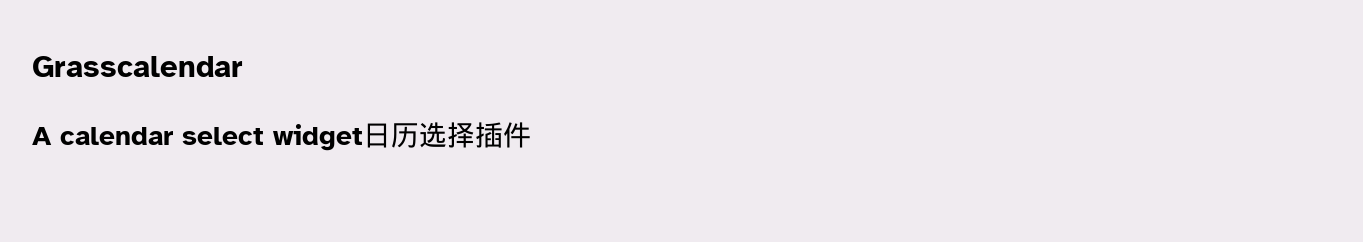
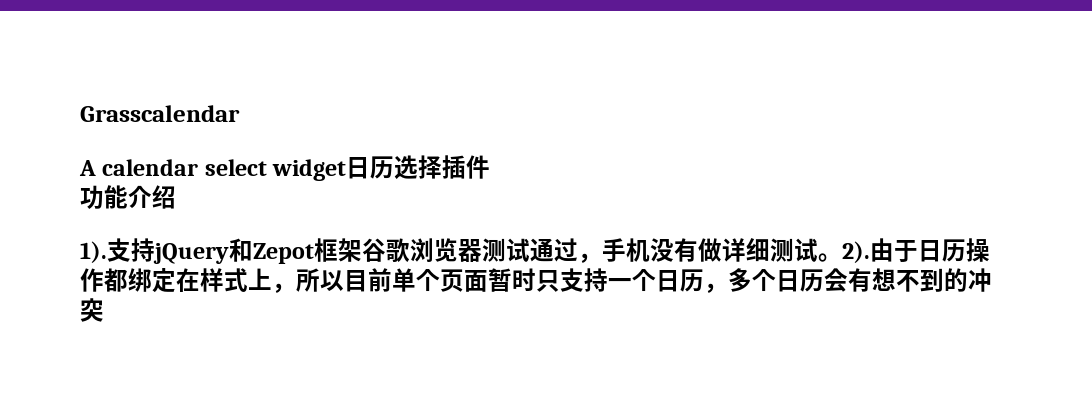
+ 功能介绍
+ 1).支持jQuery和Zepot框架谷歌浏览器测试通过，手机没有做详细测试。2).由于日历操作都绑定在样式上，所以目前单个页面暂时只支持一个日历，多个日历会有想不到的冲突

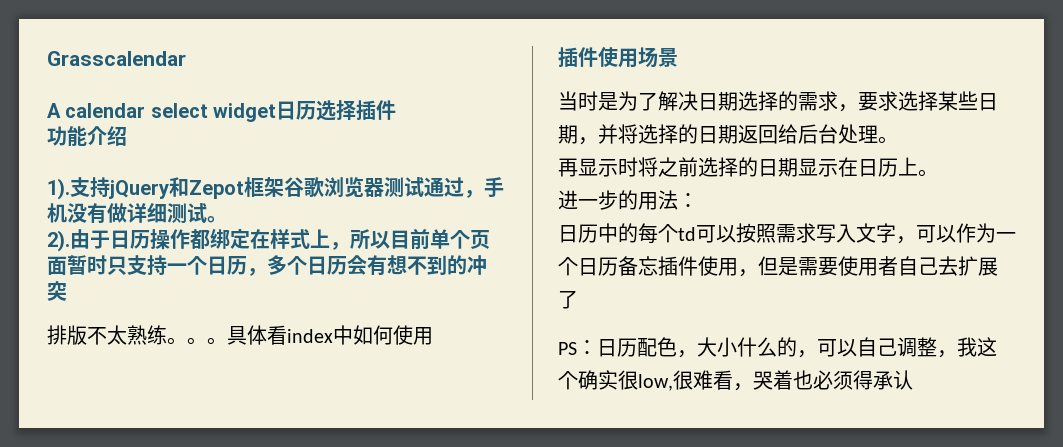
- 支持jQuery和Zepot框架谷歌浏览器测试通过，手机没有做详细测试。2).
+ 支持jQuery和Zepot框架谷歌浏览器测试通过，手机没有做详细测试。
+ 2).
+ 排版不太熟练。。。具体看index中如何使用
+ 插件使用场景
+ 当时是为了解决日期选择的需求，要求选择某些日期，并将选择的日期返回给后台处理。
+ 再显示时将之前选择的日期显示在日历上。
+ 进一步的用法：
+ 日历中的每个td可以按照需求写入文字，可以作为一个日历备忘插件使用，但是需要使用者自己去扩展了
+ PS：日历配色，大小什么的，可以自己调整，我这个确实很low,很难看，哭着也必须得承认

